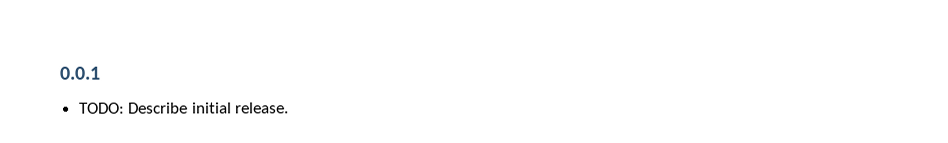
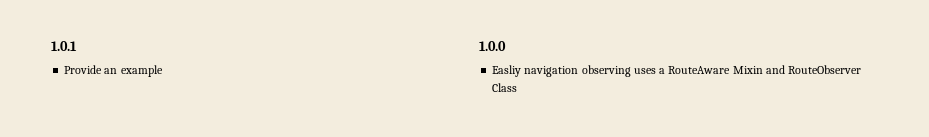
- 0.0.1
- TODO: Describe initial release.
+ 1.0.1
+ Provide an example
+ 1.0.0
+ Easliy navigation observing uses a RouteAware Mixin and RouteObserver Class

